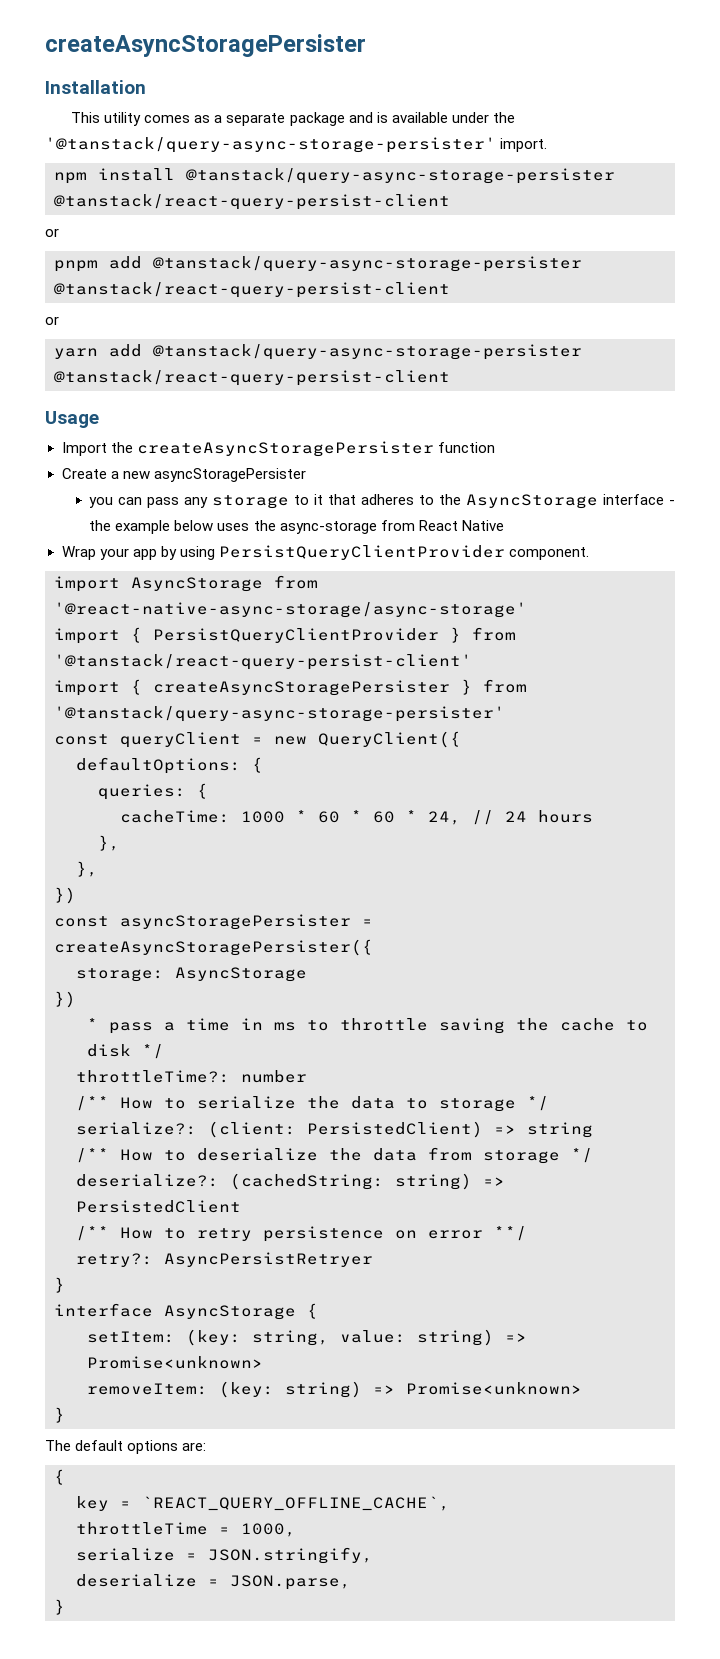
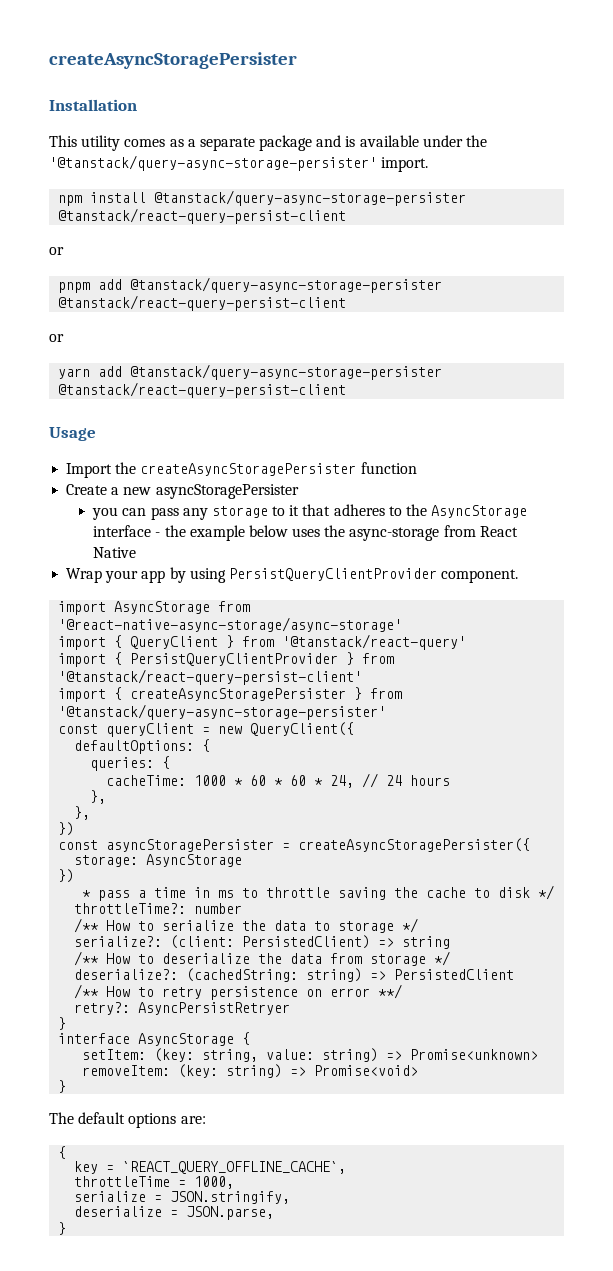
+ import { QueryClient } from '@tanstack/react-query'
- removeItem: (key: string) => Promise<unknown>
+ removeItem: (key: string) => Promise<void>

